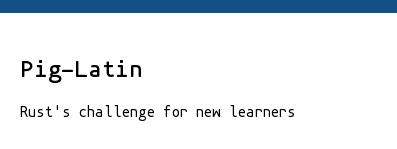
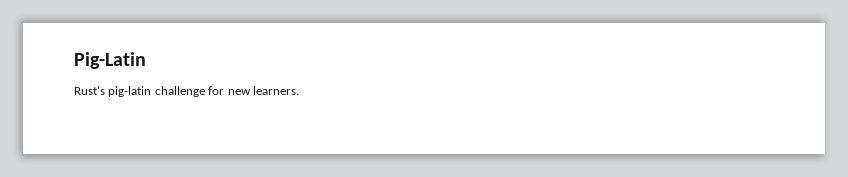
- Rust's challenge for new learners
+ Rust's pig-latin challenge for new learners.

